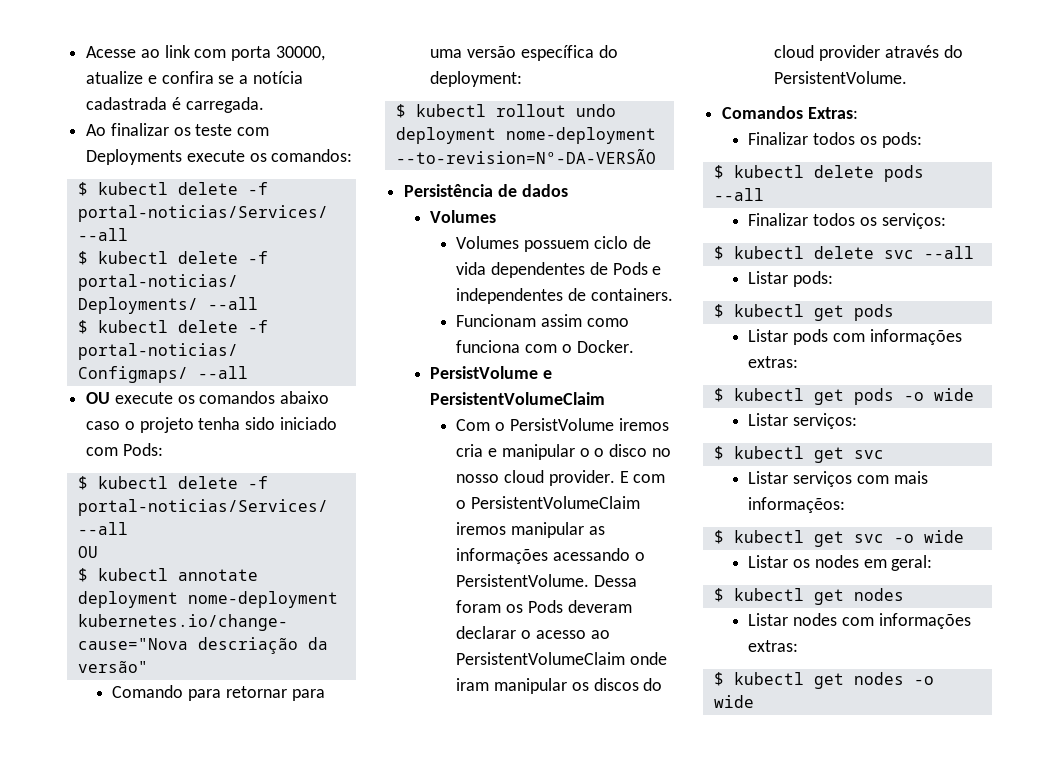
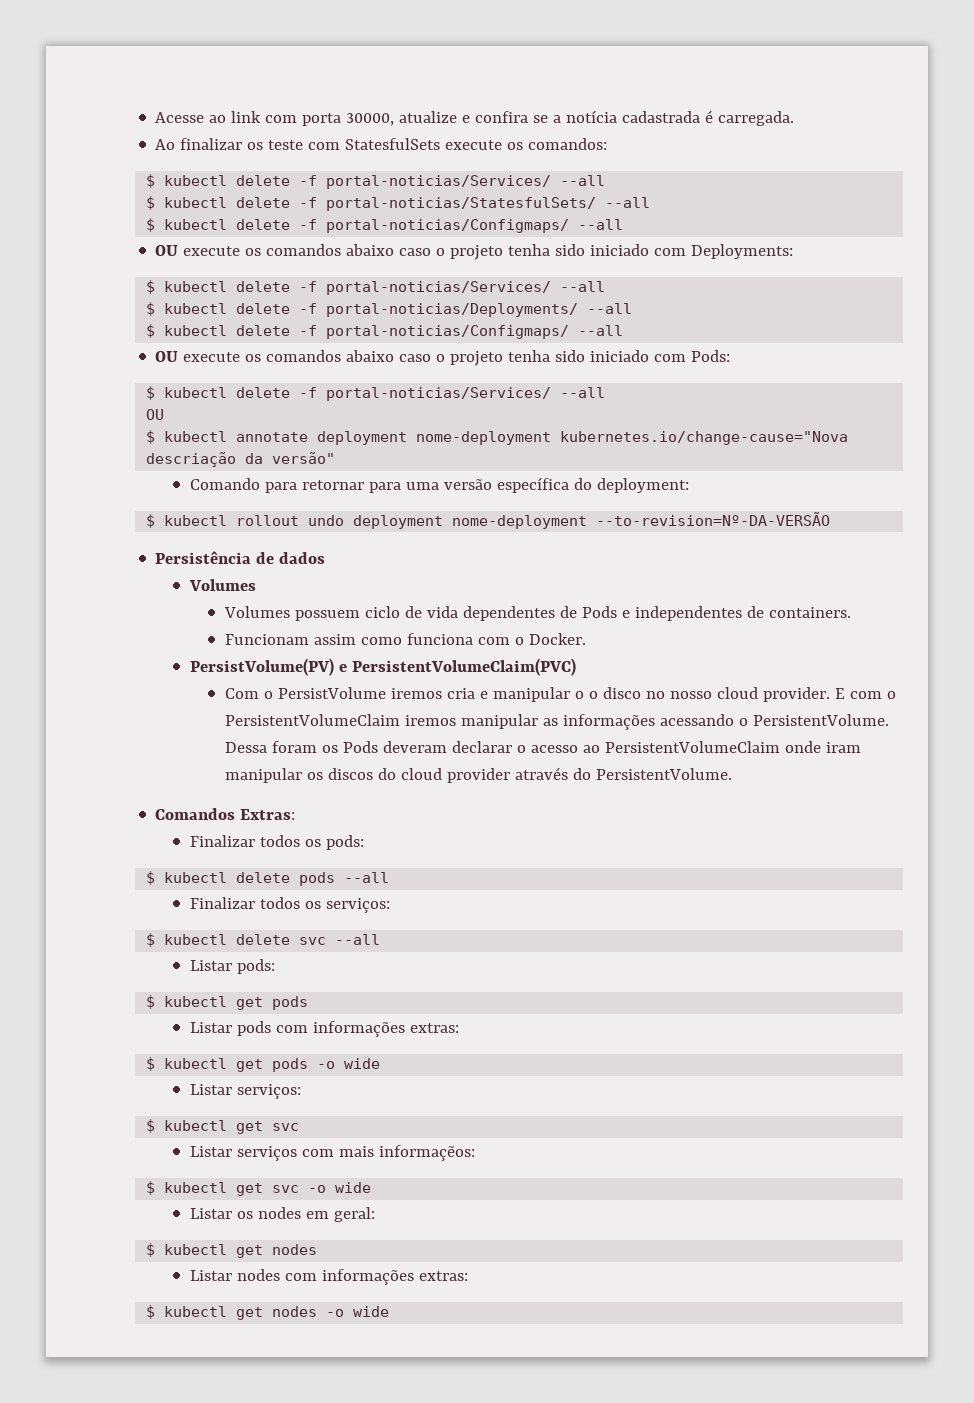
- Ao finalizar os teste com Deployments execute os comandos:
+ Ao finalizar os teste com StatesfulSets execute os comandos:
+ $ kubectl delete -f portal-noticias/StatesfulSets/ --all
+ $ kubectl delete -f portal-noticias/Configmaps/ --all
+ OU execute os comandos abaixo caso o projeto tenha sido iniciado com Deployments:
+ $ kubectl delete -f portal-noticias/Services/ --all
- PersistVolume e PersistentVolumeClaim
+ PersistVolume(PV) e PersistentVolumeClaim(PVC)

